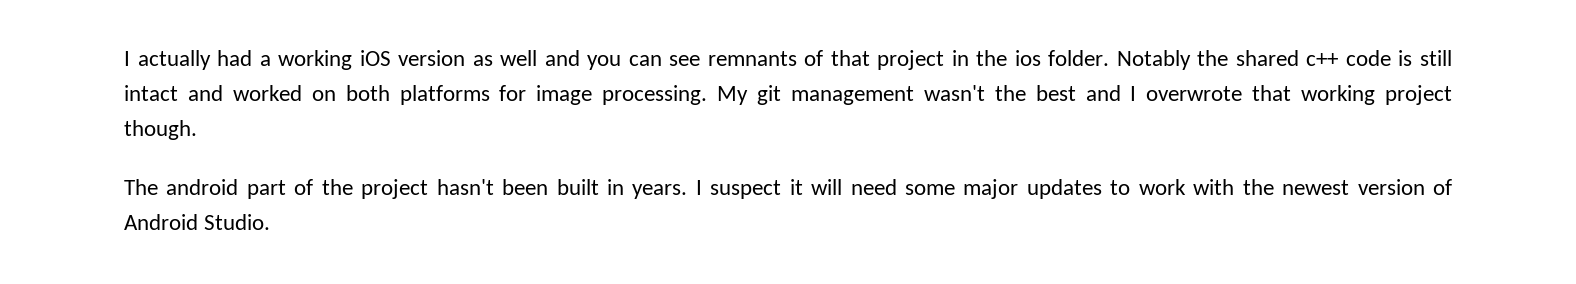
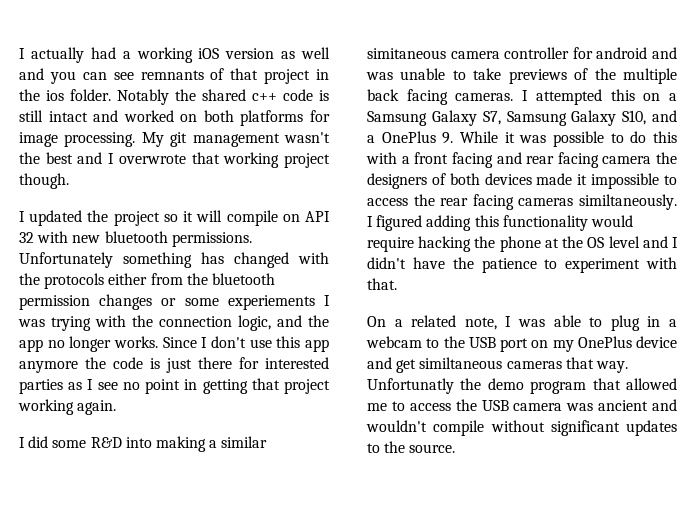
- The android part of the project hasn't been built in years. I suspect it will need some major updates to work with the newest version of Android Studio.
+ I updated the project so it will compile on API 32 with new bluetooth permissions. Unfortunately something has changed with the protocols either from the bluetooth permission changes or some experiements I was trying with the connection logic, and the app no longer works. Since I don't use this app anymore the code is just there for interested parties as I see no point in getting that project working again.
+ I did some R&D into making a similar simitaneous camera controller for android and was unable to take previews of the multiple back facing cameras. I attempted this on a Samsung Galaxy S7, Samsung Galaxy S10, and a OnePlus 9. While it was possible to do this with a front facing and rear facing camera the designers of both devices made it impossible to access the rear facing cameras similtaneously. I figured adding this functionality would require hacking the phone at the OS level and I didn't have the patience to experiment with that.
+ On a related note, I was able to plug in a webcam to the USB port on my OnePlus device and get similtaneous cameras that way. Unfortunatly the demo program that allowed me to access the USB camera was ancient and wouldn't compile without significant updates to the source.

